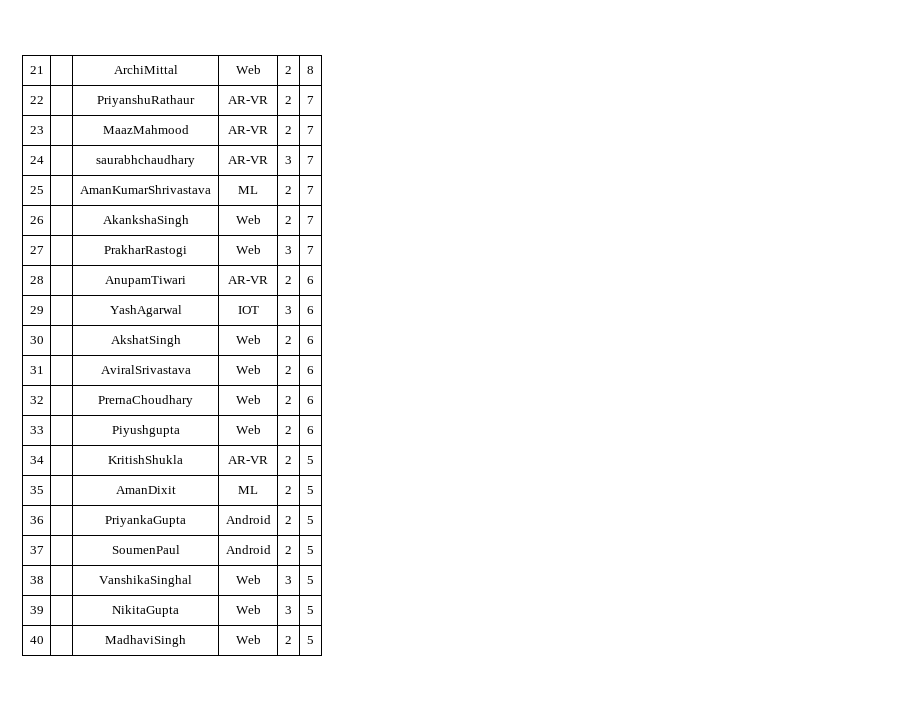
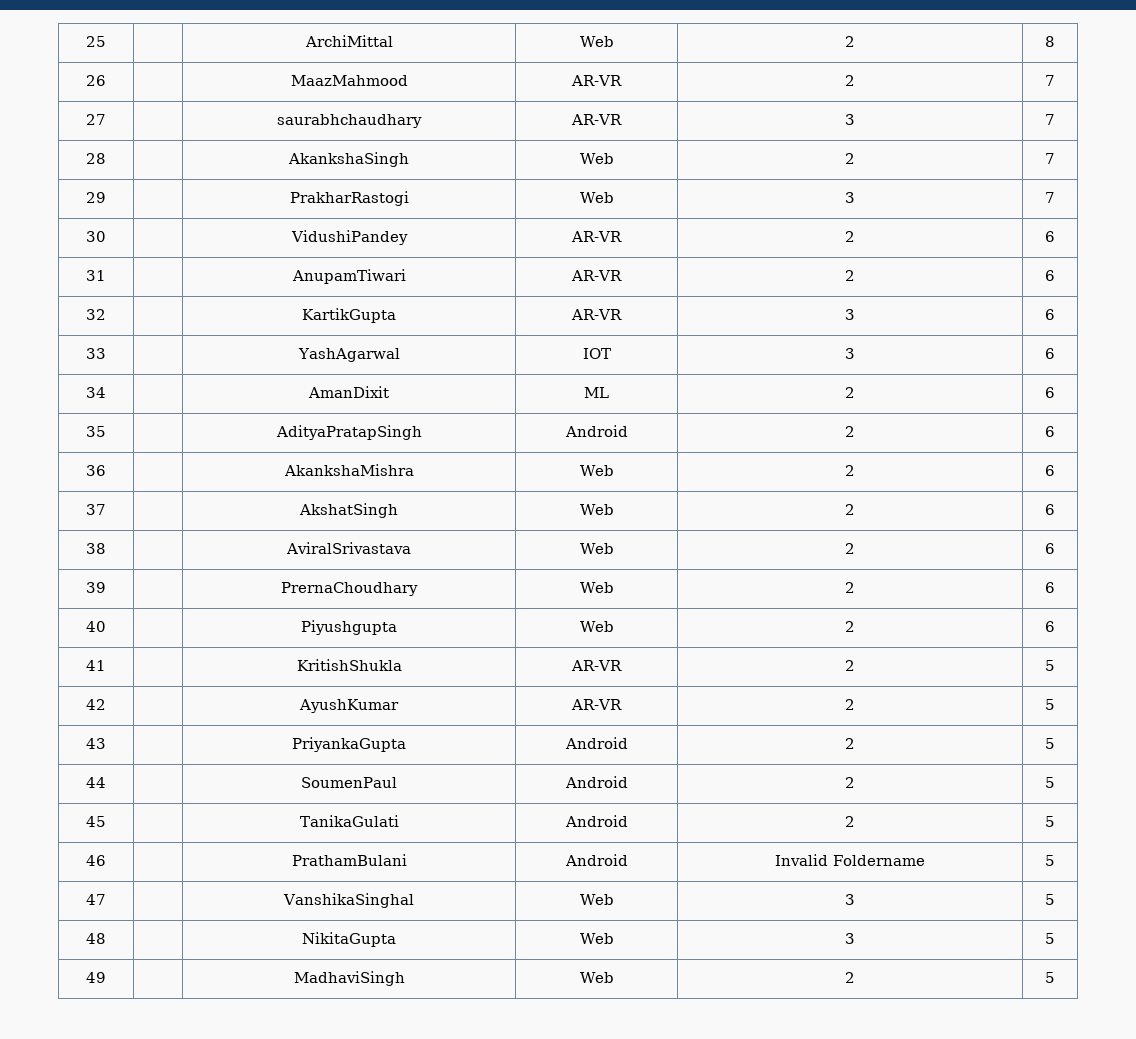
- 21 | | ArchiMittal | Web | 2 | 8
+ 25 | | ArchiMittal | Web | 2 | 8
- 22 | | PriyanshuRathaur | AR-VR | 2 | 7
- 23 | | MaazMahmood | AR-VR | 2 | 7
+ 26 | | MaazMahmood | AR-VR | 2 | 7
- 24 | | saurabhchaudhary | AR-VR | 3 | 7
+ 27 | | saurabhchaudhary | AR-VR | 3 | 7
- 25 | | AmanKumarShrivastava | ML | 2 | 7
- 26 | | AkankshaSingh | Web | 2 | 7
+ 28 | | AkankshaSingh | Web | 2 | 7
- 27 | | PrakharRastogi | Web | 3 | 7
+ 29 | | PrakharRastogi | Web | 3 | 7
- 28 | | AnupamTiwari | AR-VR | 2 | 6
- 29 | | YashAgarwal | IOT | 3 | 6
- 30 | | AkshatSingh | Web | 2 | 6
+ 30 | | VidushiPandey | AR-VR | 2 | 6
+ 31 | | AnupamTiwari | AR-VR | 2 | 6
+ 32 | | KartikGupta | AR-VR | 3 | 6
+ 33 | | YashAgarwal | IOT | 3 | 6
+ 34 | | AmanDixit | ML | 2 | 6
+ 35 | | AdityaPratapSingh | Android | 2 | 6
+ 36 | | AkankshaMishra | Web | 2 | 6
+ 37 | | AkshatSingh | Web | 2 | 6
- 31 | | AviralSrivastava | Web | 2 | 6
+ 38 | | AviralSrivastava | Web | 2 | 6
- 32 | | PrernaChoudhary | Web | 2 | 6
+ 39 | | PrernaChoudhary | Web | 2 | 6
- 33 | | Piyushgupta | Web | 2 | 6
+ 40 | | Piyushgupta | Web | 2 | 6
- 34 | | KritishShukla | AR-VR | 2 | 5
+ 41 | | KritishShukla | AR-VR | 2 | 5
- 35 | | AmanDixit | ML | 2 | 5
- 36 | | PriyankaGupta | Android | 2 | 5
+ 42 | | AyushKumar | AR-VR | 2 | 5
+ 43 | | PriyankaGupta | Android | 2 | 5
- 37 | | SoumenPaul | Android | 2 | 5
+ 44 | | SoumenPaul | Android | 2 | 5
- 38 | | VanshikaSinghal | Web | 3 | 5
+ 45 | | TanikaGulati | Android | 2 | 5
+ 46 | | PrathamBulani | Android | Invalid Foldername | 5
+ 47 | | VanshikaSinghal | Web | 3 | 5
- 39 | | NikitaGupta | Web | 3 | 5
+ 48 | | NikitaGupta | Web | 3 | 5
- 40 | | MadhaviSingh | Web | 2 | 5
+ 49 | | MadhaviSingh | Web | 2 | 5

